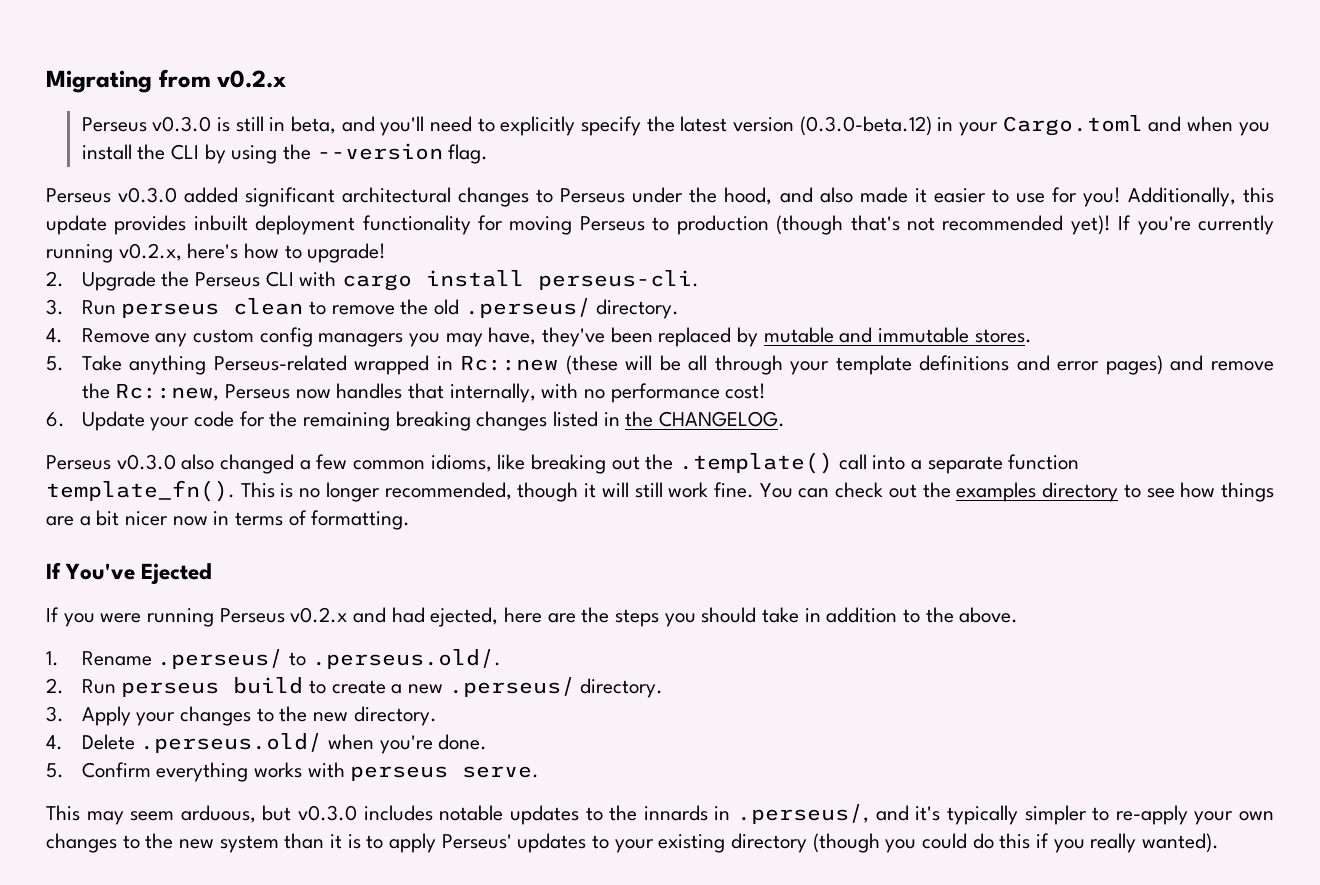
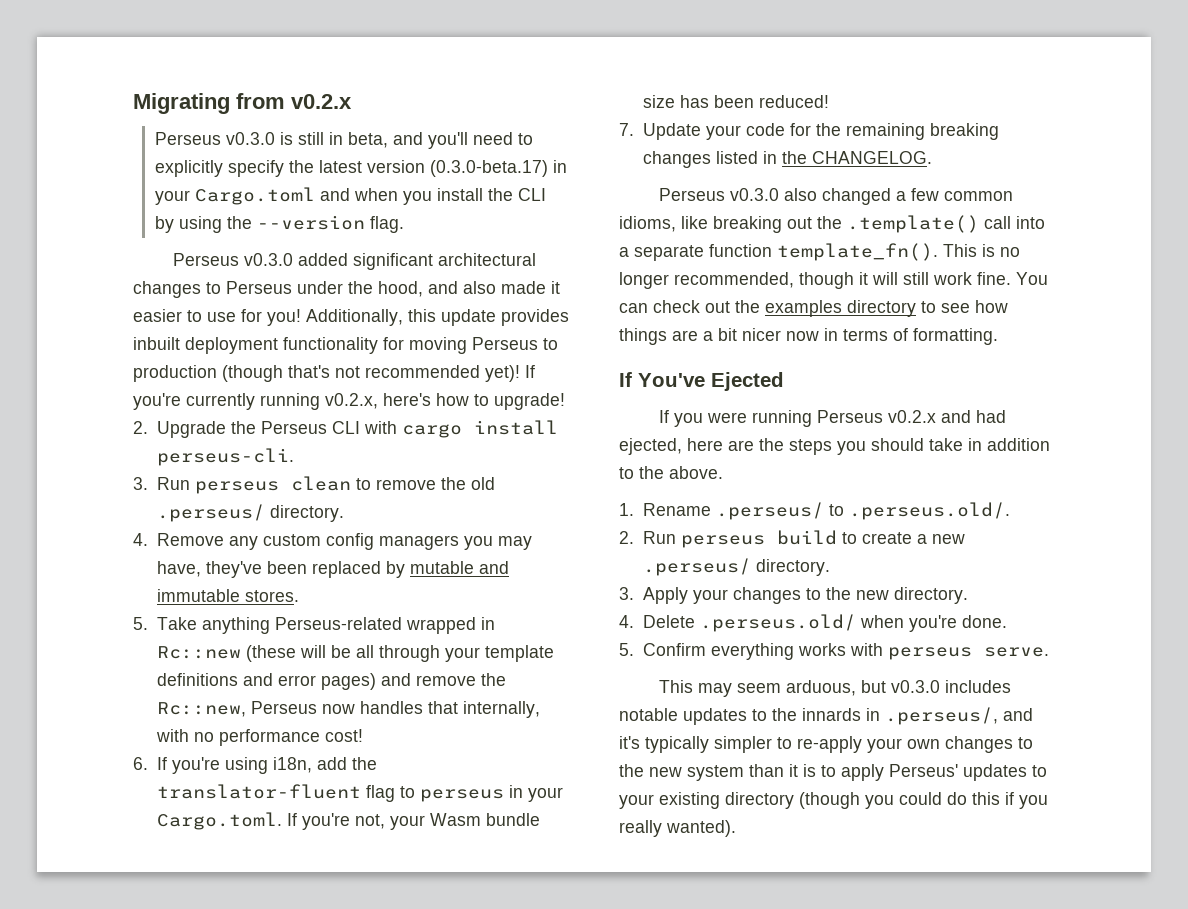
- Perseus v0.3.0 is still in beta, and you'll need to explicitly specify the latest version (0.3.0-beta.12) in your Cargo.toml and when you install the CLI by using the --version flag.
+ Perseus v0.3.0 is still in beta, and you'll need to explicitly specify the latest version (0.3.0-beta.17) in your Cargo.toml and when you install the CLI by using the --version flag.
- 6. Update your code for the remaining breaking changes listed in the CHANGELOG.
+ 6. If you're using i18n, add the translator-fluent flag to perseus in your Cargo.toml. If you're not, your Wasm bundle size has been reduced!
+ 7. Update your code for the remaining breaking changes listed in the CHANGELOG.

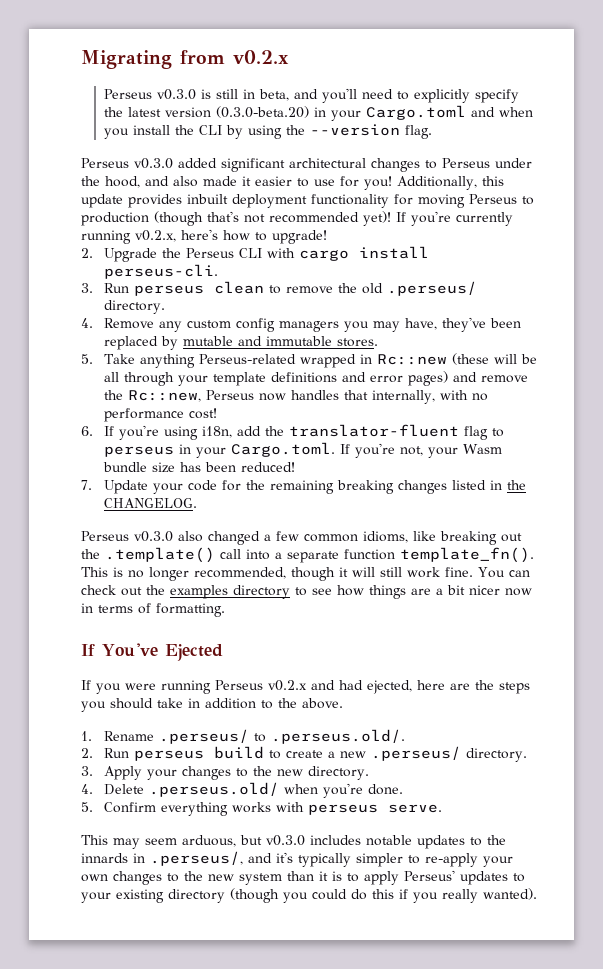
- Perseus v0.3.0 is still in beta, and you'll need to explicitly specify the latest version (0.3.0-beta.17) in your Cargo.toml and when you install the CLI by using the --version flag.
+ Perseus v0.3.0 is still in beta, and you'll need to explicitly specify the latest version (0.3.0-beta.20) in your Cargo.toml and when you install the CLI by using the --version flag.

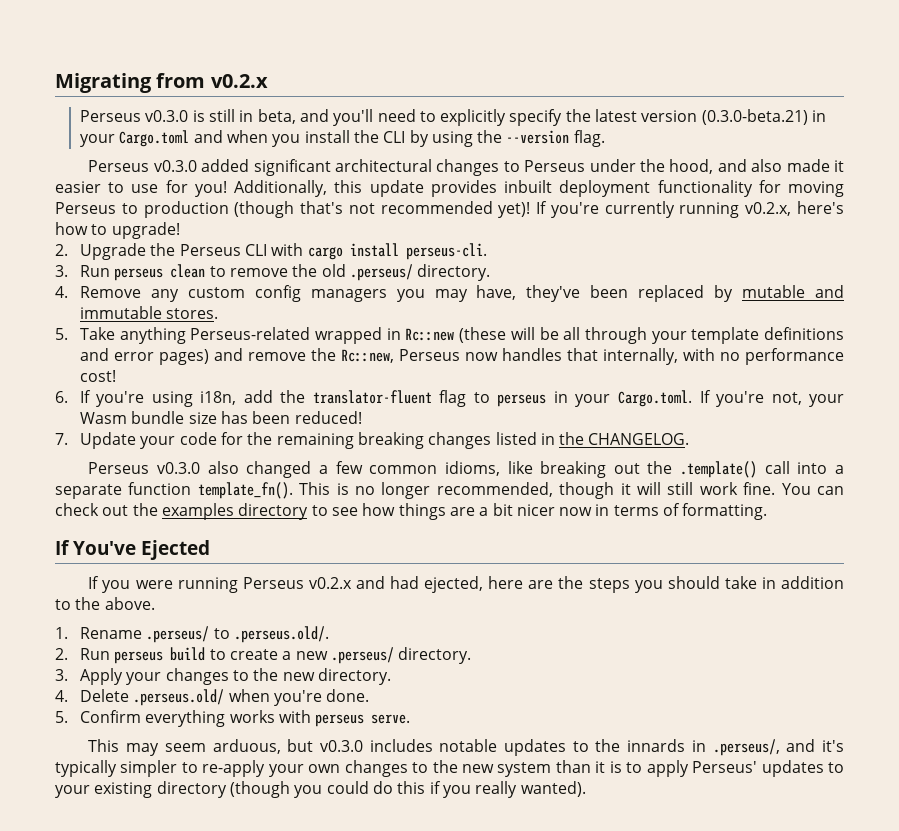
- Perseus v0.3.0 is still in beta, and you'll need to explicitly specify the latest version (0.3.0-beta.20) in your Cargo.toml and when you install the CLI by using the --version flag.
+ Perseus v0.3.0 is still in beta, and you'll need to explicitly specify the latest version (0.3.0-beta.21) in your Cargo.toml and when you install the CLI by using the --version flag.

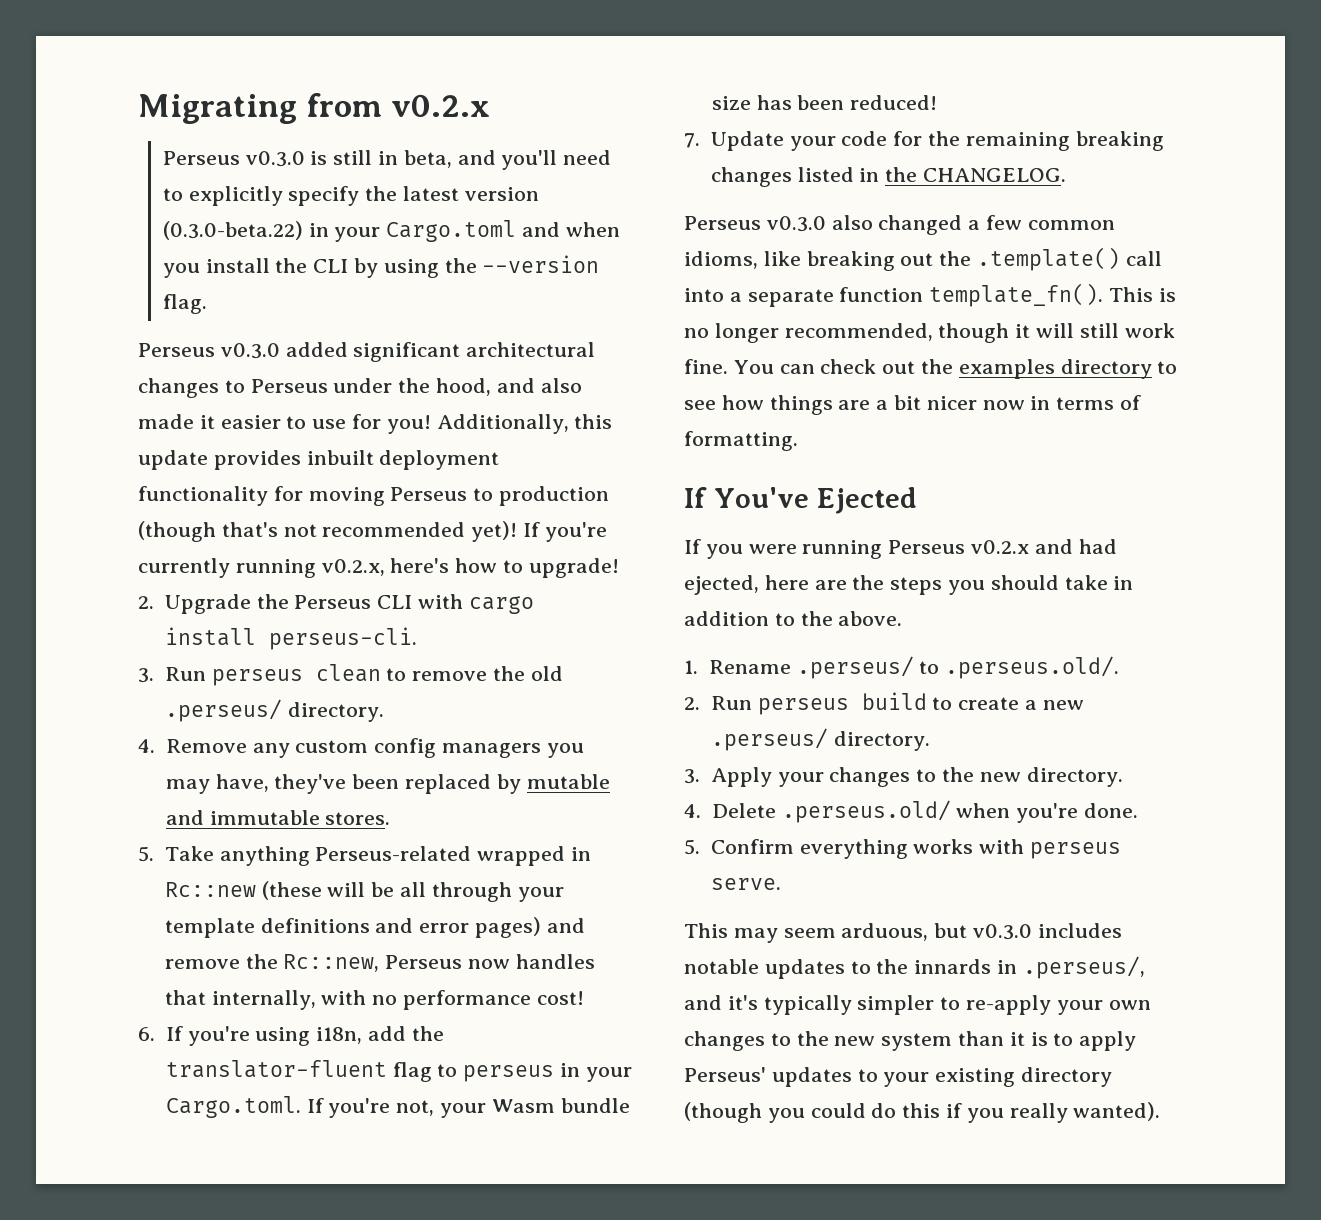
- Perseus v0.3.0 is still in beta, and you'll need to explicitly specify the latest version (0.3.0-beta.21) in your Cargo.toml and when you install the CLI by using the --version flag.
+ Perseus v0.3.0 is still in beta, and you'll need to explicitly specify the latest version (0.3.0-beta.22) in your Cargo.toml and when you install the CLI by using the --version flag.

